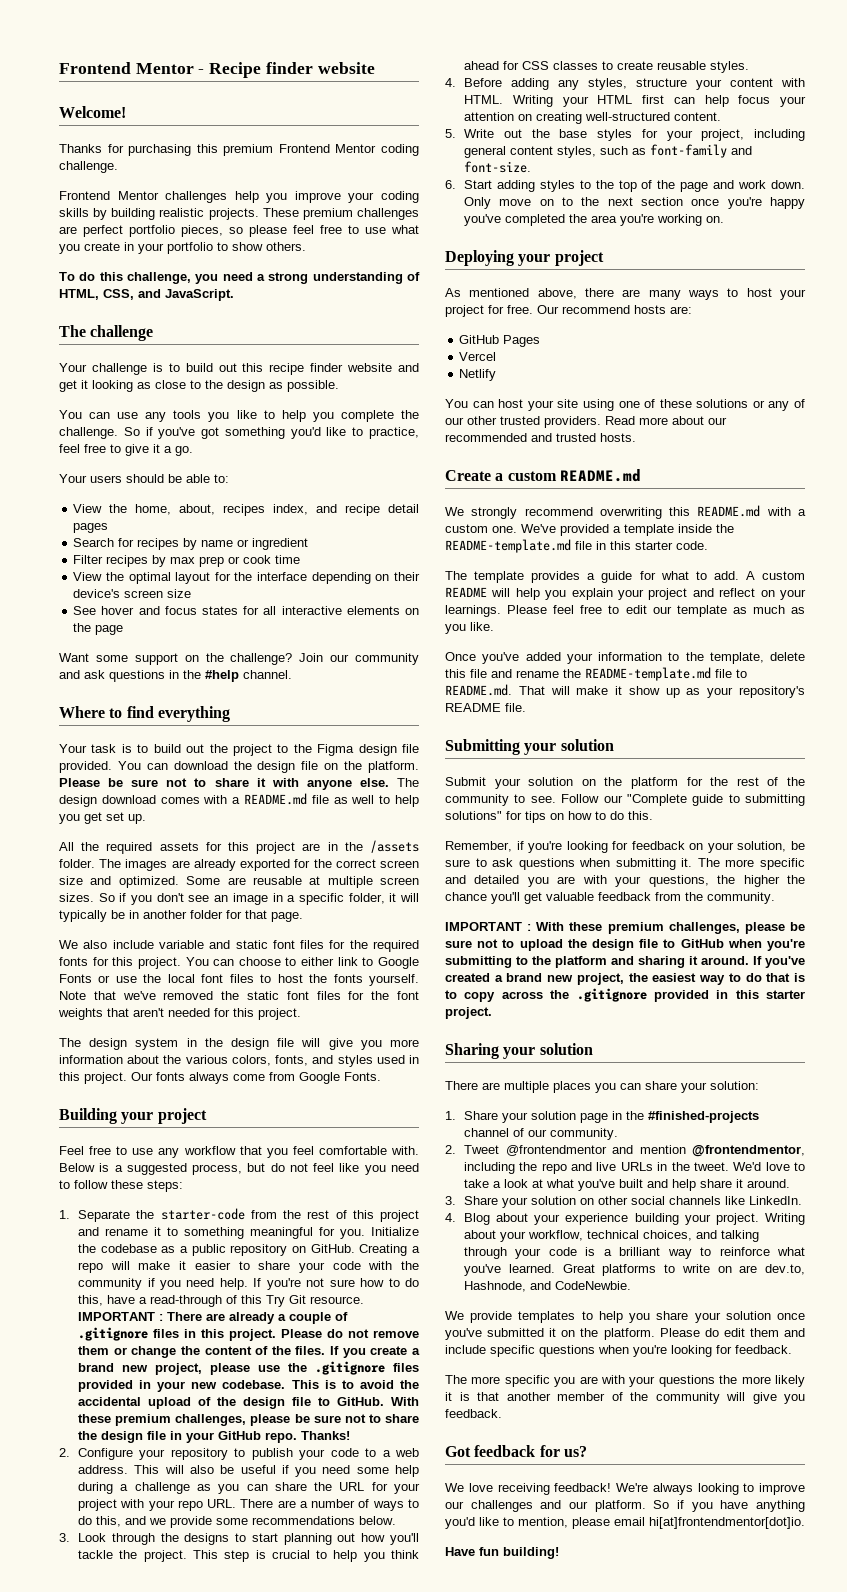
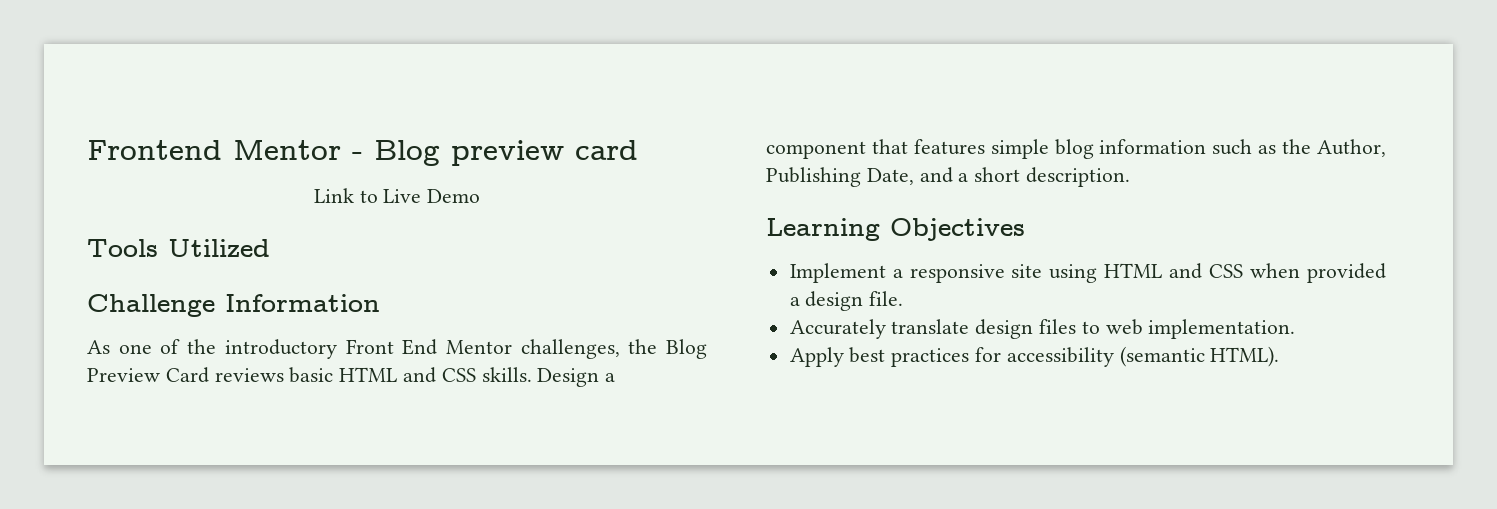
- Frontend Mentor - Recipe finder website
- Welcome!
- Thanks for purchasing this premium Frontend Mentor coding challenge.
- Frontend Mentor challenges help you improve your coding skills by building realistic projects. These premium challenges are perfect portfolio pieces, so please feel free to use what you create in your portfolio to show others.
- To do this challenge, you need a strong understanding of HTML, CSS, and JavaScript.
- The challenge
- Your challenge is to build out this recipe finder website and get it looking as close to the design as possible.
- You can use any tools you like to help you complete the challenge. So if you've got something you'd like to practice, feel free to give it a go.
- Your users should be able to:
- View the home, about, recipes index, and recipe detail pages
- Search for recipes by name or ingredient
- Filter recipes by max prep or cook time
- View the optimal layout for the interface depending on their device's screen size
- See hover and focus states for all interactive elements on the page
- Want some support on the challenge? Join our community and ask questions in the #help channel.
- Where to find everything
- Your task is to build out the project to the Figma design file provided. You can download the design file on the platform. Please be sure not to share it with anyone else. The design download comes with a README.md file as well to help you get set up.
- All the required assets for this project are in the /assets folder. The images are already exported for the correct screen size and optimized. Some are reusable at multiple screen sizes. So if you don't see an image in a specific folder, it will typically be in another folder for that page.
- We also include variable and static font files for the required fonts for this project. You can choose to either link to Google Fonts or use the local font files to host the fonts yourself. Note that we've removed the static font files for the font weights that aren't needed for this project.
- The design system in the design file will give you more information about the various colors, fonts, and styles used in this project. Our fonts always come from Google Fonts.
- Building your project
- Feel free to use any workflow that you feel comfortable with. Below is a suggested process, but do not feel like you need to follow these steps:
- 1. Separate the starter-code from the rest of this project and rename it to something meaningful for you. Initialize the codebase as a public repository on GitHub. Creating a repo will make it easier to share your code with the community if you need help. If you're not sure how to do this, have a read-through of this Try Git resource. IMPORTANT : There are already a couple of .gitignore files in this project. Please do not remove them or change the content of the files. If you create a brand new project, please use the .gitignore files provided in your new codebase. This is to avoid the accidental upload of the design file to GitHub. With these premium challenges, please be sure not to share the design file in your GitHub repo. Thanks!
- 2. Configure your repository to publish your code to a web address. This will also be useful if you need some help during a challenge as you can share the URL for your project with your repo URL. There are a number of ways to do this, and we provide some recommendations below.
- 3. Look through the designs to start planning out how you'll tackle the project. This step is crucial to help you think ahead for CSS classes to create reusable styles.
- 4. Before adding any styles, structure your content with HTML. Writing your HTML first can help focus your attention on creating well-structured content.
- 5. Write out the base styles for your project, including general content styles, such as font-family and font-size.
- 6. Start adding styles to the top of the page and work down. Only move on to the next section once you're happy you've completed the area you're working on.
- Deploying your project
- As mentioned above, there are many ways to host your project for free. Our recommend hosts are:
- GitHub Pages
- Vercel
- Netlify
- You can host your site using one of these solutions or any of our other trusted providers. Read more about our recommended and trusted hosts.
- Create a custom README.md
- We strongly recommend overwriting this README.md with a custom one. We've provided a template inside the README-template.md file in this starter code.
- The template provides a guide for what to add. A custom README will help you explain your project and reflect on your learnings. Please feel free to edit our template as much as you like.
- Once you've added your information to the template, delete this file and rename the README-template.md file to README.md. That will make it show up as your repository's README file.
- Submitting your solution
- Submit your solution on the platform for the rest of the community to see. Follow our "Complete guide to submitting solutions" for tips on how to do this.
- Remember, if you're looking for feedback on your solution, be sure to ask questions when submitting it. The more specific and detailed you are with your questions, the higher the chance you'll get valuable feedback from the community.
- IMPORTANT : With these premium challenges, please be sure not to upload the design file to GitHub when you're submitting to the platform and sharing it around. If you've created a brand new project, the easiest way to do that is to copy across the .gitignore provided in this starter project.
- Sharing your solution
- There are multiple places you can share your solution:
- 1. Share your solution page in the #finished-projects channel of our community.
- 2. Tweet @frontendmentor and mention @frontendmentor, including the repo and live URLs in the tweet. We'd love to take a look at what you've built and help share it around.
- 3. Share your solution on other social channels like LinkedIn.
- 4. Blog about your experience building your project. Writing about your workflow, technical choices, and talking through your code is a brilliant way to reinforce what you've learned. Great platforms to write on are dev.to, Hashnode, and CodeNewbie.
- We provide templates to help you share your solution once you've submitted it on the platform. Please do edit them and include specific questions when you're looking for feedback.
- The more specific you are with your questions the more likely it is that another member of the community will give you feedback.
- Got feedback for us?
- We love receiving feedback! We're always looking to improve our challenges and our platform. So if you have anything you'd like to mention, please email hi[at]frontendmentor[dot]io.
- Have fun building!
+ Frontend Mentor - Blog preview card
+ Link to Live Demo
+ Tools Utilized
+ Challenge Information
+ As one of the introductory Front End Mentor challenges, the Blog Preview Card reviews basic HTML and CSS skills. Design a component that features simple blog information such as the Author, Publishing Date, and a short description.
+ Learning Objectives
+ Implement a responsive site using HTML and CSS when provided a design file.
+ Accurately translate design files to web implementation.
+ Apply best practices for accessibility (semantic HTML).

